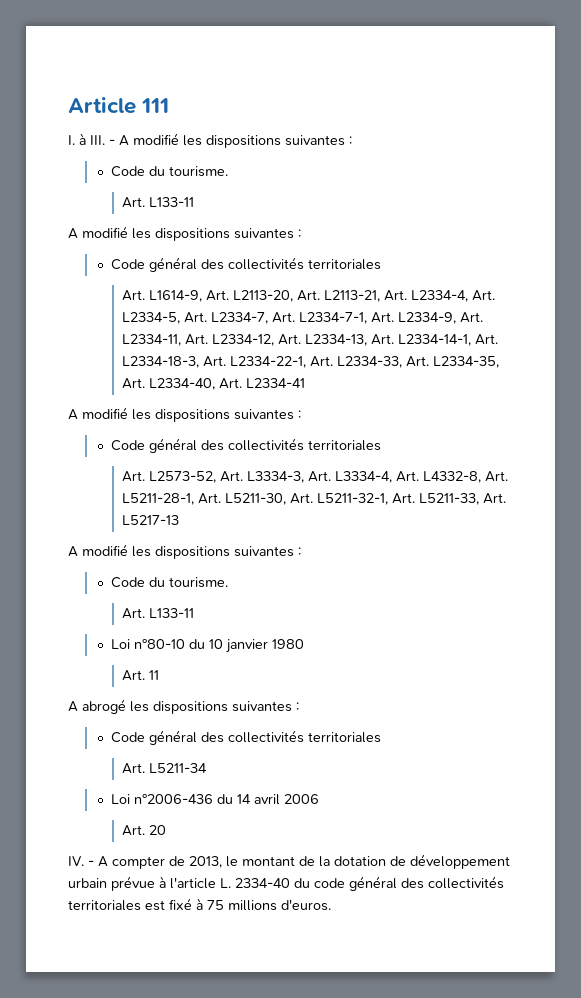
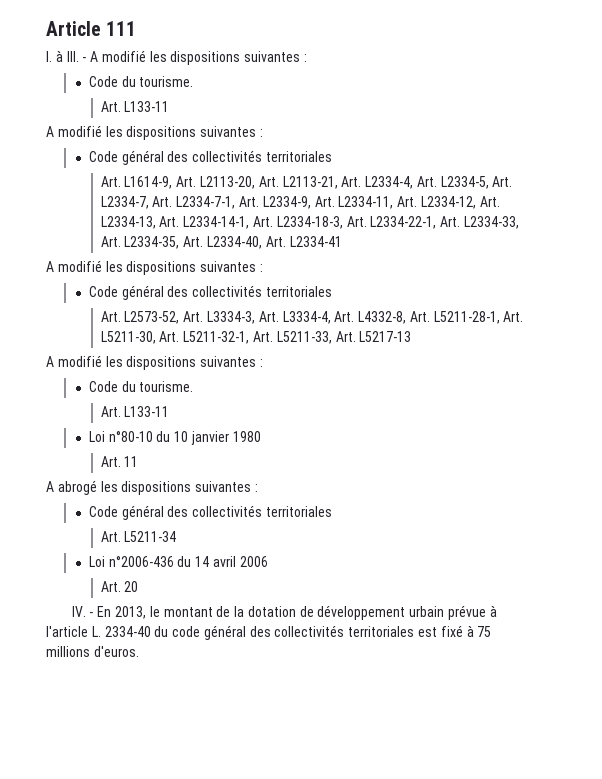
- IV. - A compter de 2013, le montant de la dotation de développement urbain prévue à l'article L. 2334-40 du code général des collectivités territoriales est fixé à 75 millions d'euros.
+ IV. - En 2013, le montant de la dotation de développement urbain prévue à l'article L. 2334-40 du code général des collectivités territoriales est fixé à 75 millions d'euros.

